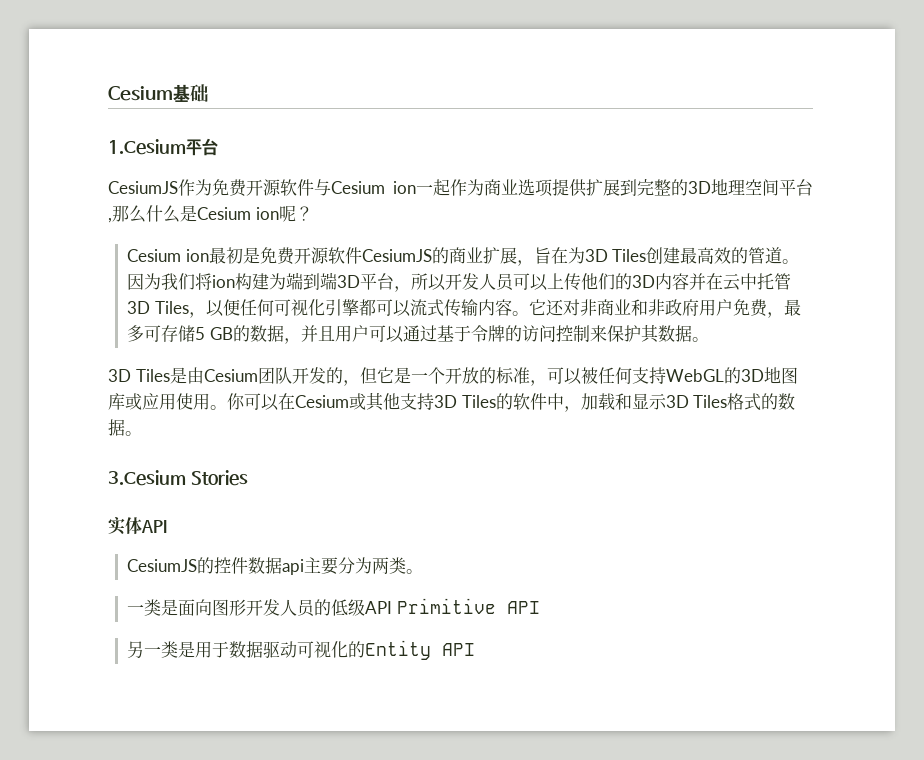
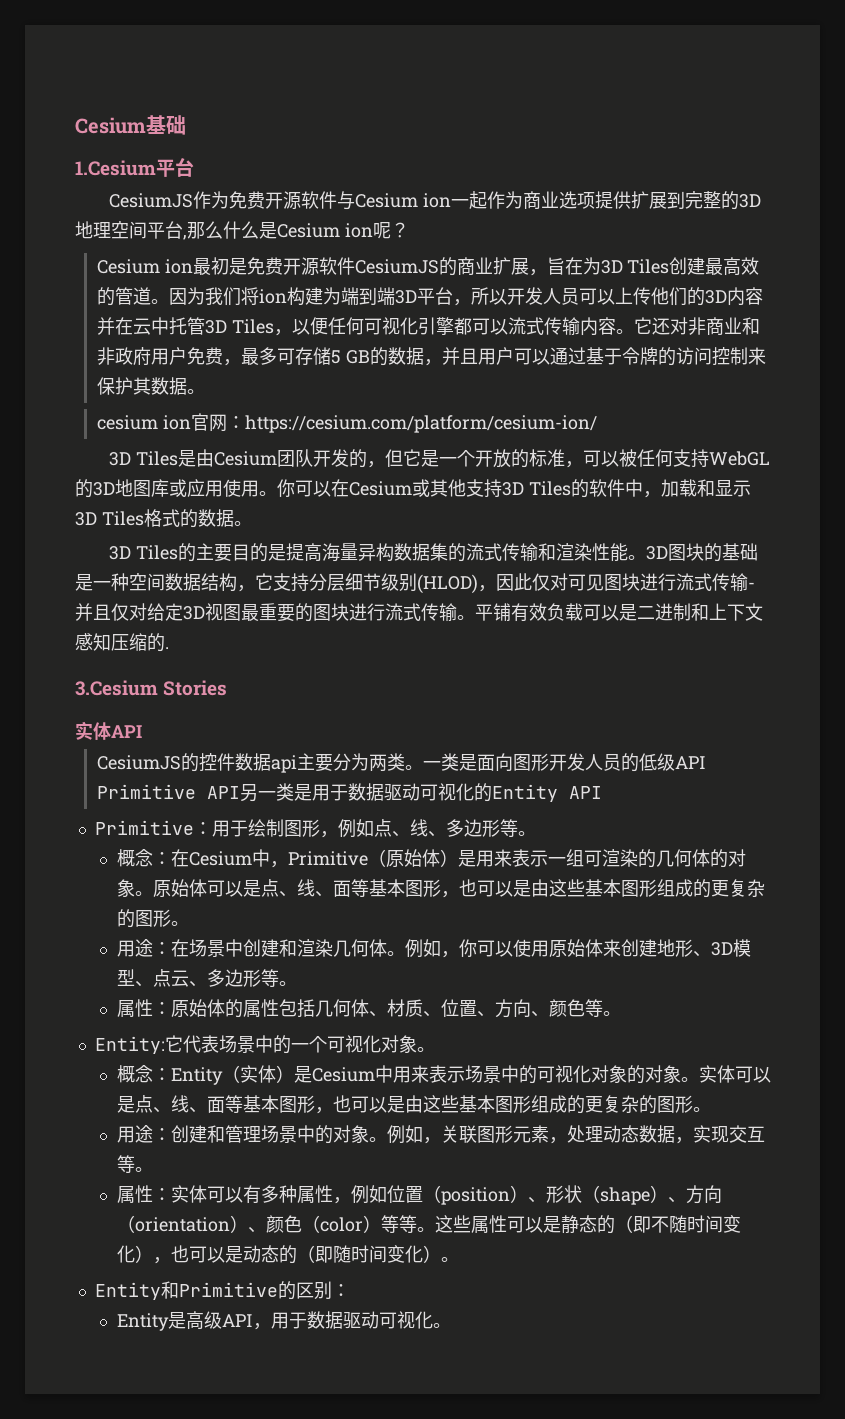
+ cesium ion官网：https://cesium.com/platform/cesium-ion/
+ 3D Tiles的主要目的是提高海量异构数据集的流式传输和渲染性能。3D图块的基础是一种空间数据结构，它支持分层细节级别(HLOD)，因此仅对可见图块进行流式传输-并且仅对给定3D视图最重要的图块进行流式传输。平铺有效负载可以是二进制和上下文感知压缩的.
- CesiumJS的控件数据api主要分为两类。
- 一类是面向图形开发人员的低级API Primitive API
- 另一类是用于数据驱动可视化的Entity API
+ CesiumJS的控件数据api主要分为两类。一类是面向图形开发人员的低级API Primitive API另一类是用于数据驱动可视化的Entity API
+ Primitive：用于绘制图形，例如点、线、多边形等。
+ 概念：在Cesium中，Primitive（原始体）是用来表示一组可渲染的几何体的对象。原始体可以是点、线、面等基本图形，也可以是由这些基本图形组成的更复杂的图形。
+ 用途：在场景中创建和渲染几何体。例如，你可以使用原始体来创建地形、3D模型、点云、多边形等。
+ 属性：原始体的属性包括几何体、材质、位置、方向、颜色等。
+ Entity:它代表场景中的一个可视化对象。
+ 概念：Entity（实体）是Cesium中用来表示场景中的可视化对象的对象。实体可以是点、线、面等基本图形，也可以是由这些基本图形组成的更复杂的图形。
+ 用途：创建和管理场景中的对象。例如，关联图形元素，处理动态数据，实现交互等。
+ 属性：实体可以有多种属性，例如位置（position）、形状（shape）、方向（orientation）、颜色（color）等等。这些属性可以是静态的（即不随时间变化），也可以是动态的（即随时间变化）。
+ Entity和Primitive的区别：
+ Entity是高级API，用于数据驱动可视化。

